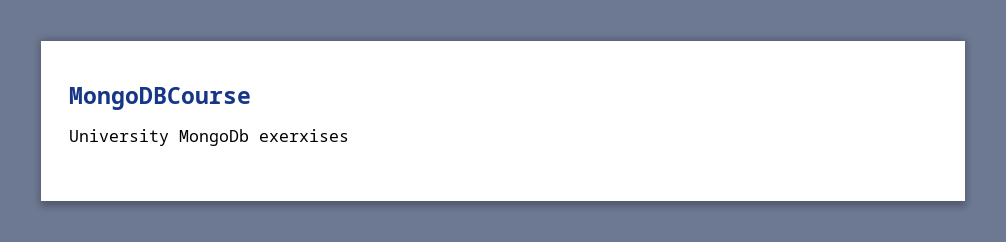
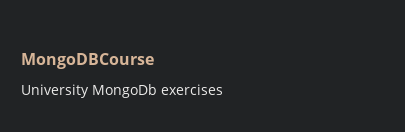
- University MongoDb exerxises
+ University MongoDb exercises

